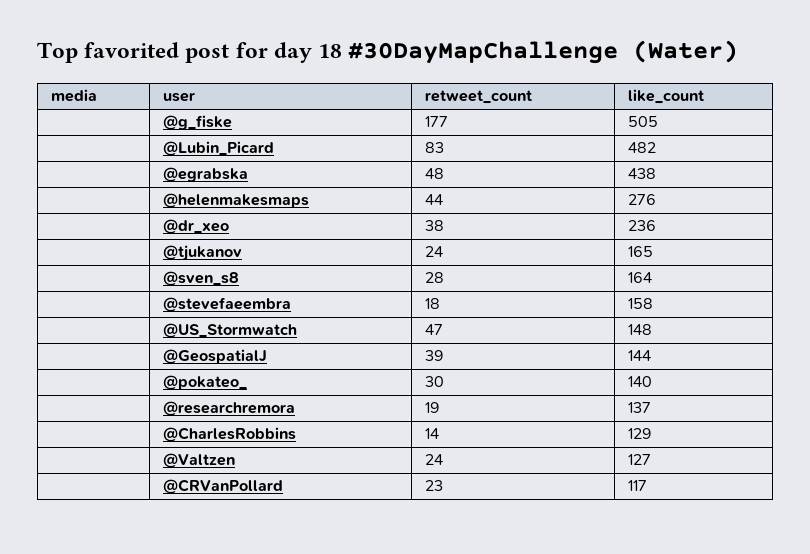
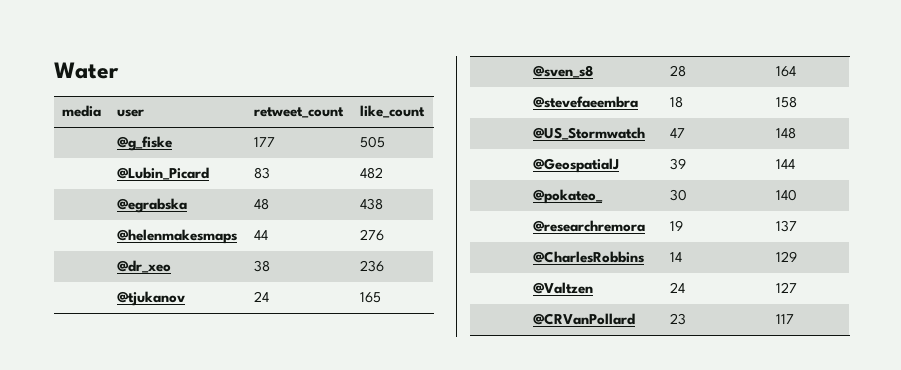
- Top favorited post for day 18 #30DayMapChallenge (Water)
+ Water

